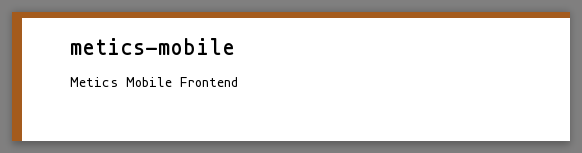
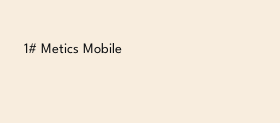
- metics-mobile
- Metics Mobile Frontend
+ 1# Metics Mobile

